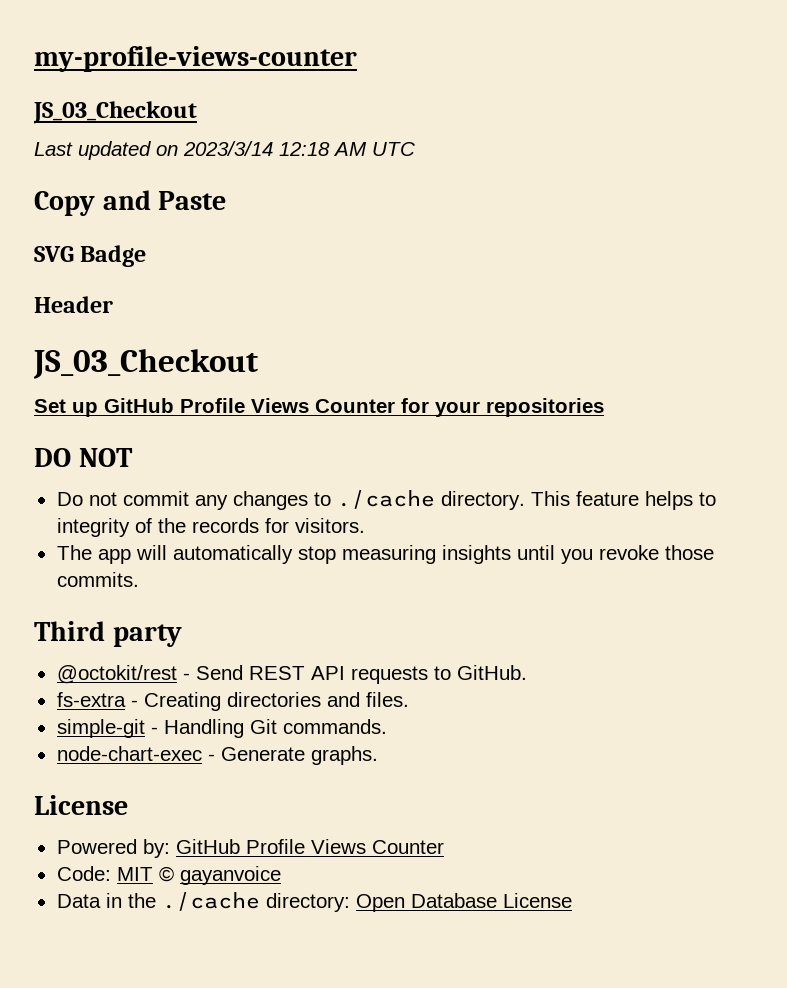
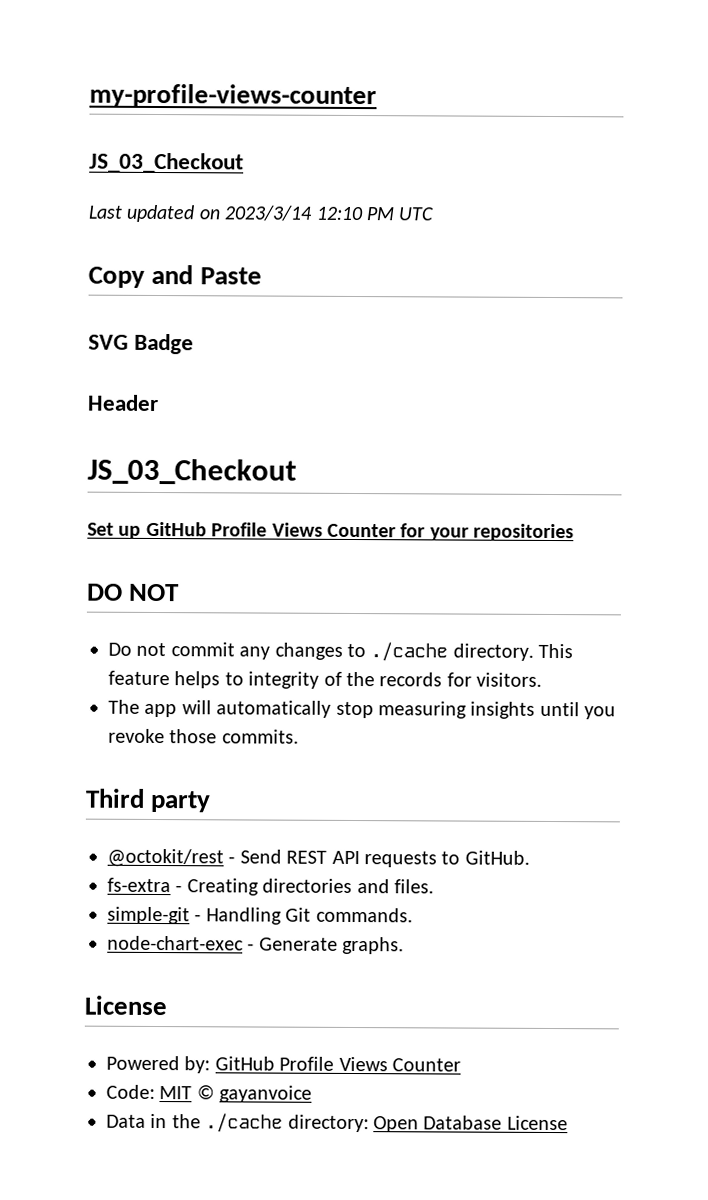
- Last updated on 2023/3/14 12:18 AM UTC
+ Last updated on 2023/3/14 12:10 PM UTC

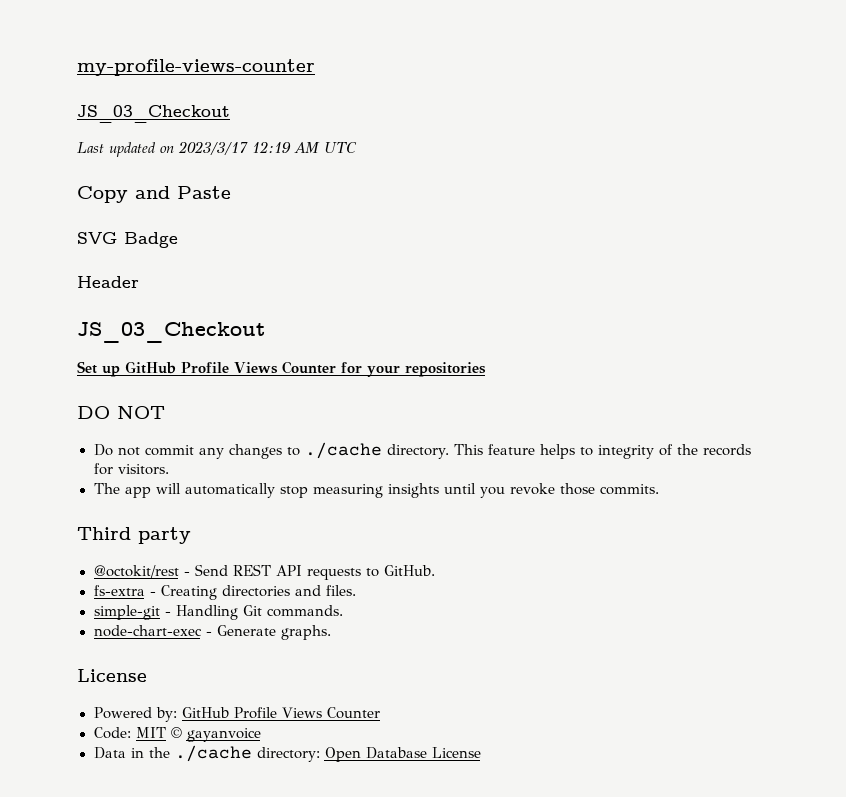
- Last updated on 2023/3/14 12:10 PM UTC
+ Last updated on 2023/3/17 12:19 AM UTC

